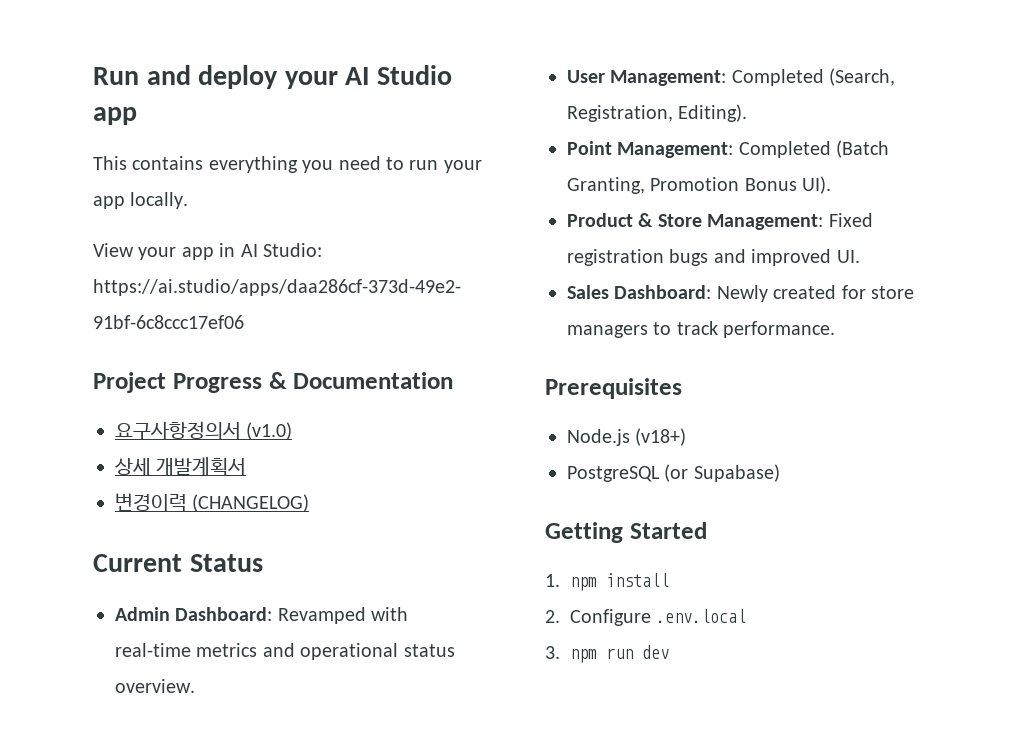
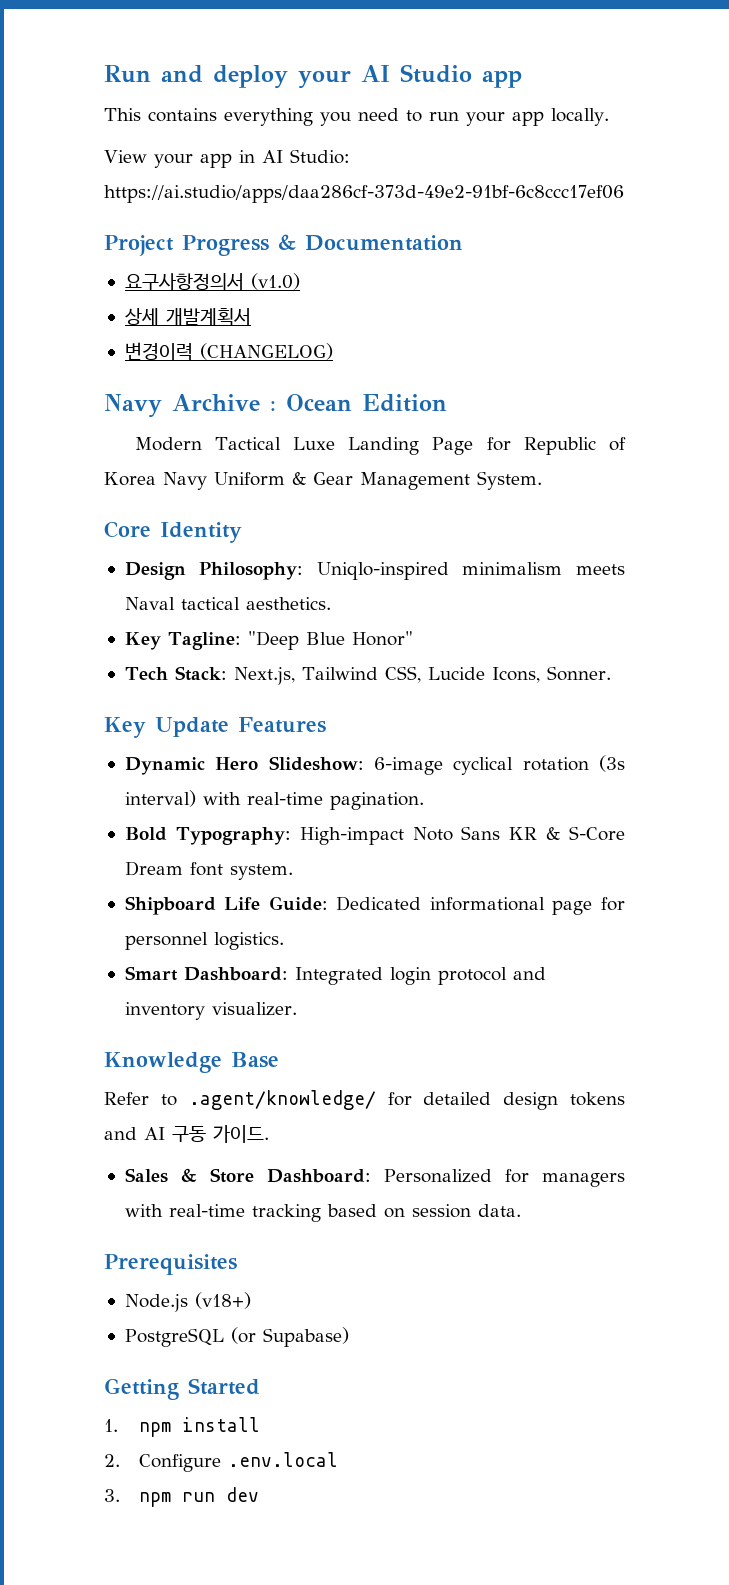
- Current Status
- Admin Dashboard: Revamped with real-time metrics and operational status overview.
- User Management: Completed (Search, Registration, Editing).
- Point Management: Completed (Batch Granting, Promotion Bonus UI).
- Product & Store Management: Fixed registration bugs and improved UI.
- Sales Dashboard: Newly created for store managers to track performance.
+ Navy Archive : Ocean Edition
+ Modern Tactical Luxe Landing Page for Republic of Korea Navy Uniform & Gear Management System.
+ Core Identity
+ Design Philosophy: Uniqlo-inspired minimalism meets Naval tactical aesthetics.
+ Key Tagline: "Deep Blue Honor"
+ Tech Stack: Next.js, Tailwind CSS, Lucide Icons, Sonner.
+ Key Update Features
+ Dynamic Hero Slideshow: 6-image cyclical rotation (3s interval) with real-time pagination.
+ Bold Typography: High-impact Noto Sans KR & S-Core Dream font system.
+ Shipboard Life Guide: Dedicated informational page for personnel logistics.
+ Smart Dashboard: Integrated login protocol and inventory visualizer.
+ Knowledge Base
+ Refer to .agent/knowledge/ for detailed design tokens and AI 구동 가이드.
+ Sales & Store Dashboard: Personalized for managers with real-time tracking based on session data.

